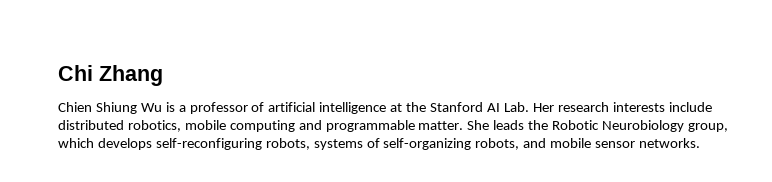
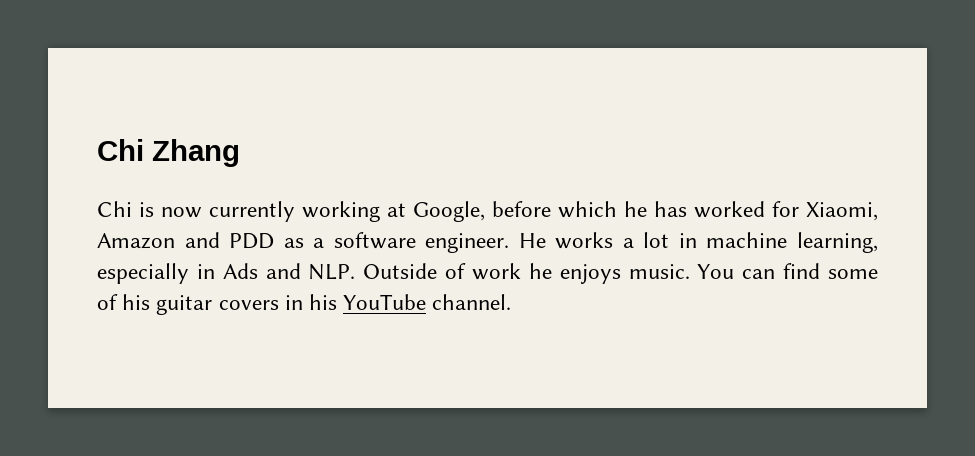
- Chien Shiung Wu is a professor of artificial intelligence at the Stanford AI Lab. Her research interests include distributed robotics, mobile computing and programmable matter. She leads the Robotic Neurobiology group, which develops self-reconfiguring robots, systems of self-organizing robots, and mobile sensor networks.
+ Chi is now currently working at Google, before which he has worked for Xiaomi, Amazon and PDD as a software engineer. He works a lot in machine learning, especially in Ads and NLP. Outside of work he enjoys music. You can find some of his guitar covers in his YouTube channel.

